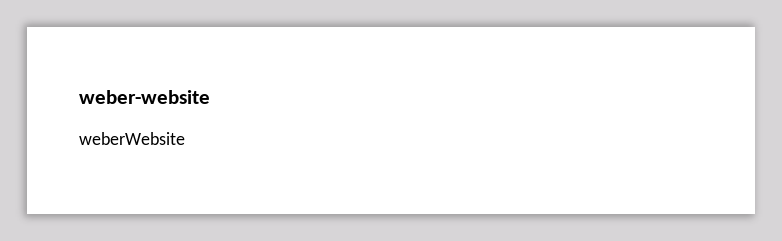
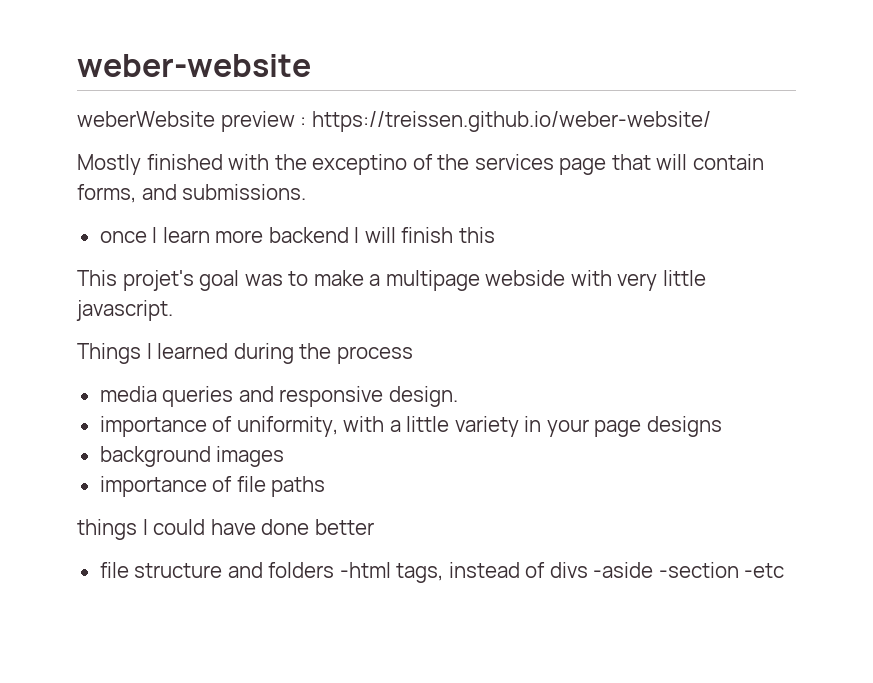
- weberWebsite
+ weberWebsite preview : https://treissen.github.io/weber-website/
+ Mostly finished with the exceptino of the services page that will contain forms, and submissions.
+ once I learn more backend I will finish this
+ This projet's goal was to make a multipage webside with very little javascript.
+ Things I learned during the process
+ media queries and responsive design.
+ importance of uniformity, with a little variety in your page designs
+ background images
+ importance of file paths
+ things I could have done better
+ file structure and folders -html tags, instead of divs -aside -section -etc

